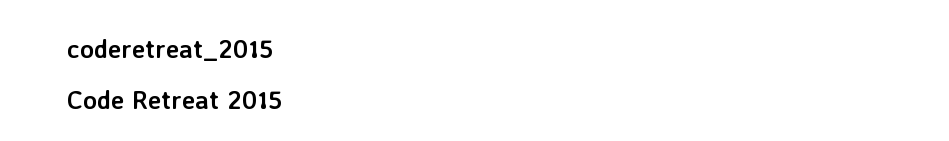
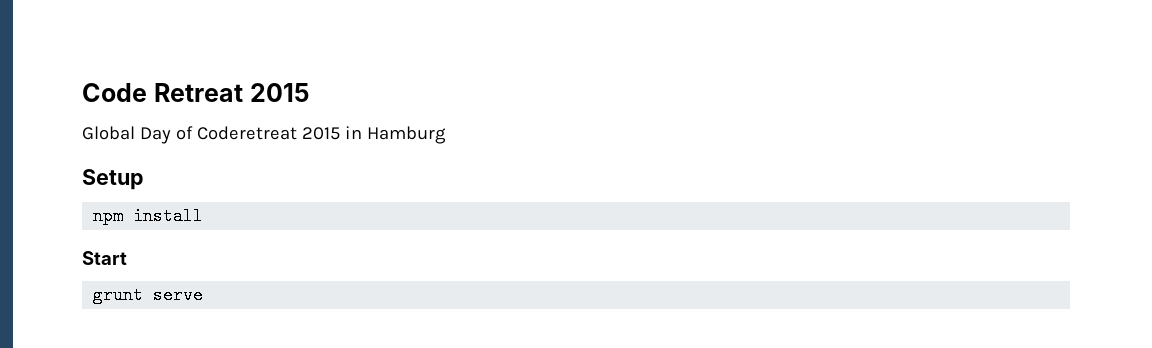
- coderetreat_2015
+ Global Day of Coderetreat 2015 in Hamburg
+ Setup
+ npm install
+ Start
+ grunt serve

